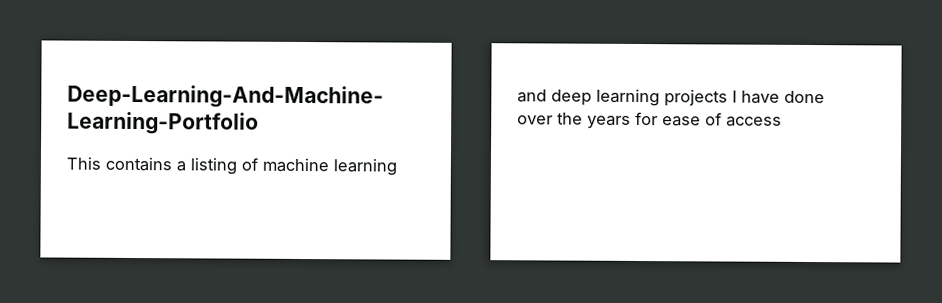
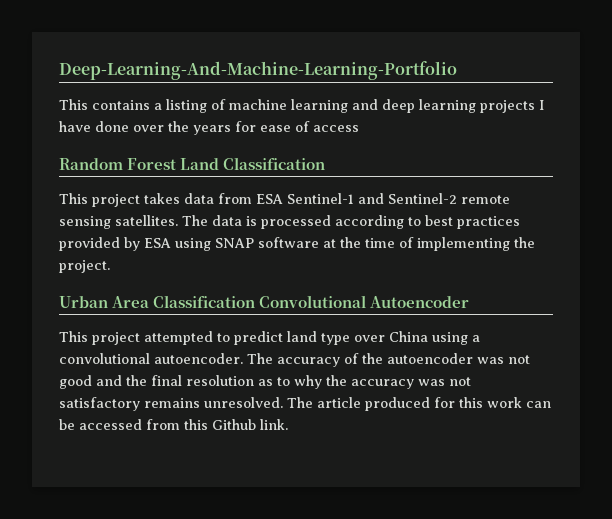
+ Random Forest Land Classification
+ This project takes data from ESA Sentinel-1 and Sentinel-2 remote sensing satellites. The data is processed according to best practices provided by ESA using SNAP software at the time of implementing the project.
+ Urban Area Classification Convolutional Autoencoder
+ This project attempted to predict land type over China using a convolutional autoencoder. The accuracy of the autoencoder was not good and the final resolution as to why the accuracy was not satisfactory remains unresolved. The article produced for this work can be accessed from this Github link.

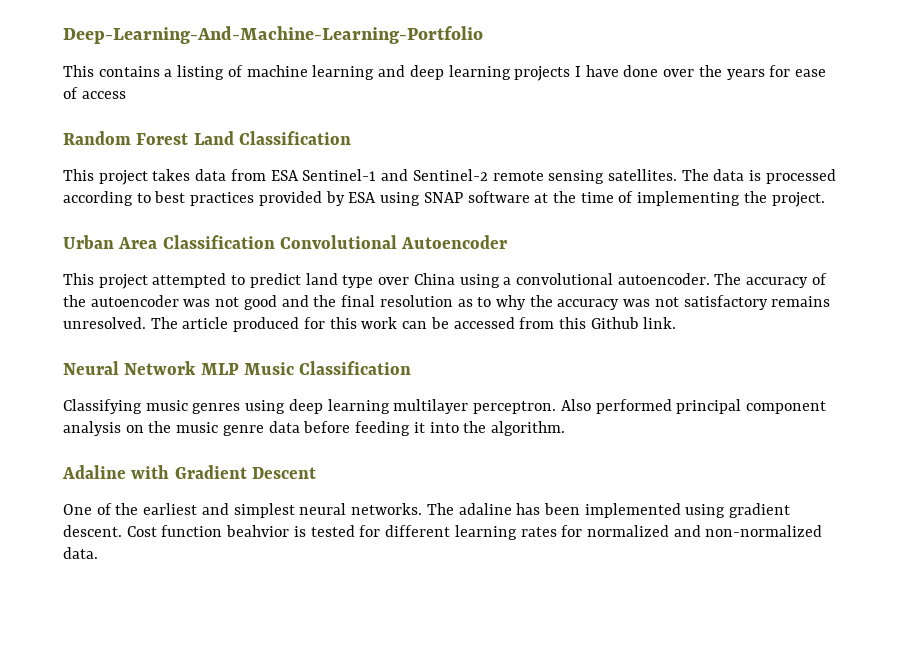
+ Neural Network MLP Music Classification
+ Classifying music genres using deep learning multilayer perceptron. Also performed principal component analysis on the music genre data before feeding it into the algorithm.
+ Adaline with Gradient Descent
+ One of the earliest and simplest neural networks. The adaline has been implemented using gradient descent. Cost function beahvior is tested for different learning rates for normalized and non-normalized data.

